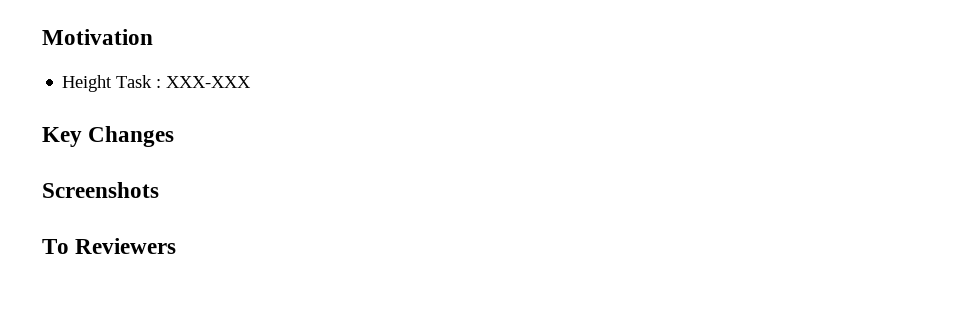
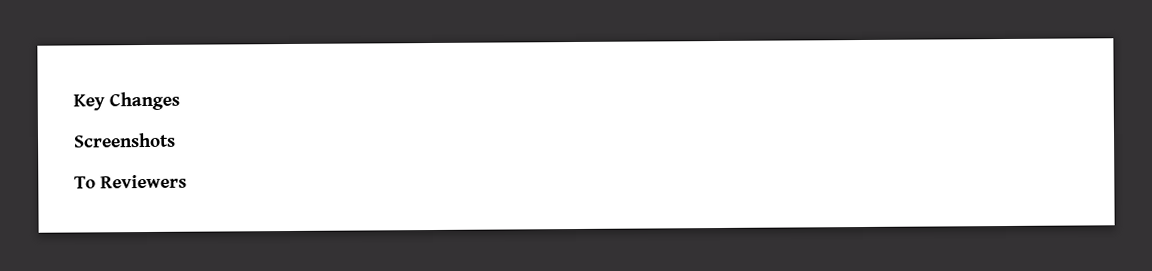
- Motivation
- Height Task : XXX-XXX

